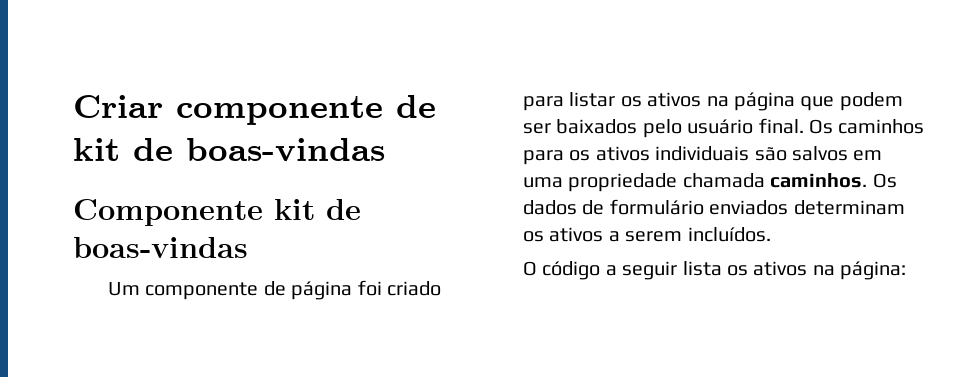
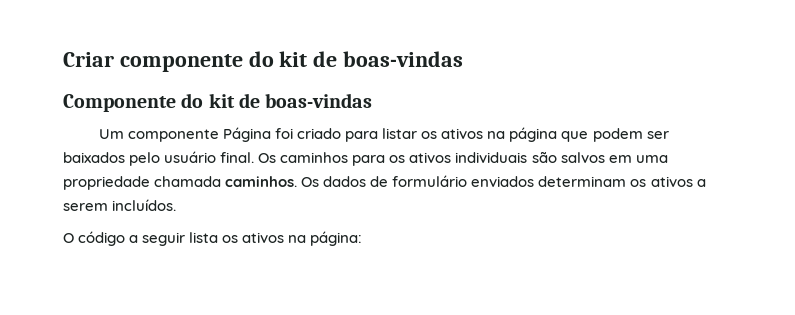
- Criar componente de kit de boas-vindas
+ Criar componente do kit de boas-vindas
- Componente kit de boas-vindas
+ Componente do kit de boas-vindas
- Um componente de página foi criado para listar os ativos na página que podem ser baixados pelo usuário final.
+ Um componente Página foi criado para listar os ativos na página que podem ser baixados pelo usuário final.

